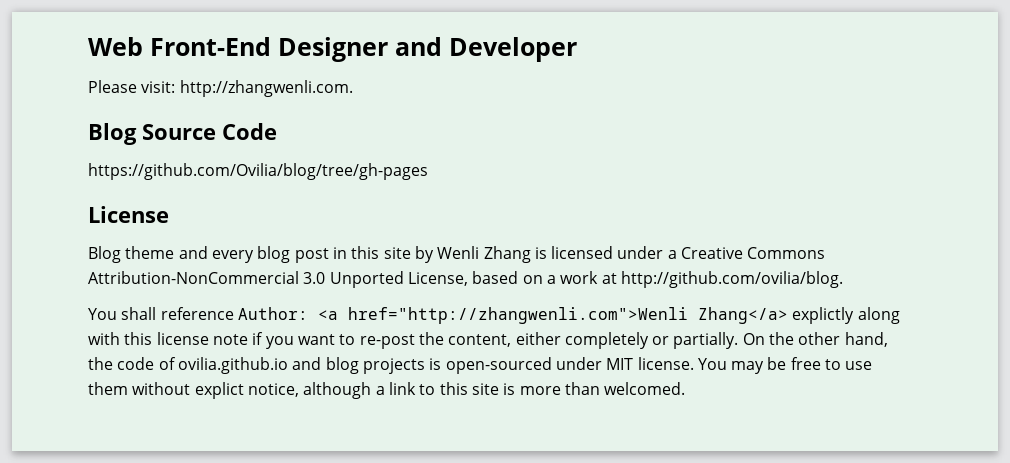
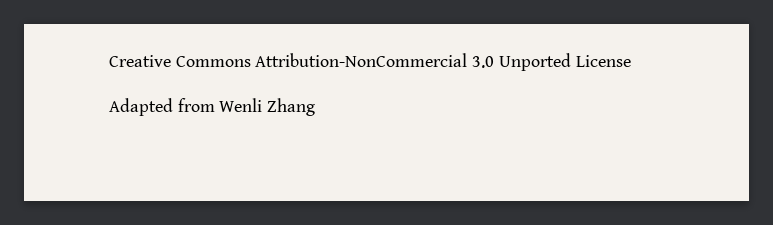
- Web Front-End Designer and Developer
- Please visit: http://zhangwenli.com.
- Blog Source Code
- https://github.com/Ovilia/blog/tree/gh-pages
- License
- Blog theme and every blog post in this site by Wenli Zhang is licensed under a Creative Commons Attribution-NonCommercial 3.0 Unported License, based on a work at http://github.com/ovilia/blog.
- You shall reference Author: <a href="http://zhangwenli.com">Wenli Zhang</a> explictly along with this license note if you want to re-post the content, either completely or partially. On the other hand, the code of ovilia.github.io and blog projects is open-sourced under MIT license. You may be free to use them without explict notice, although a link to this site is more than welcomed.
+ Creative Commons Attribution-NonCommercial 3.0 Unported License
+ Adapted from Wenli Zhang

